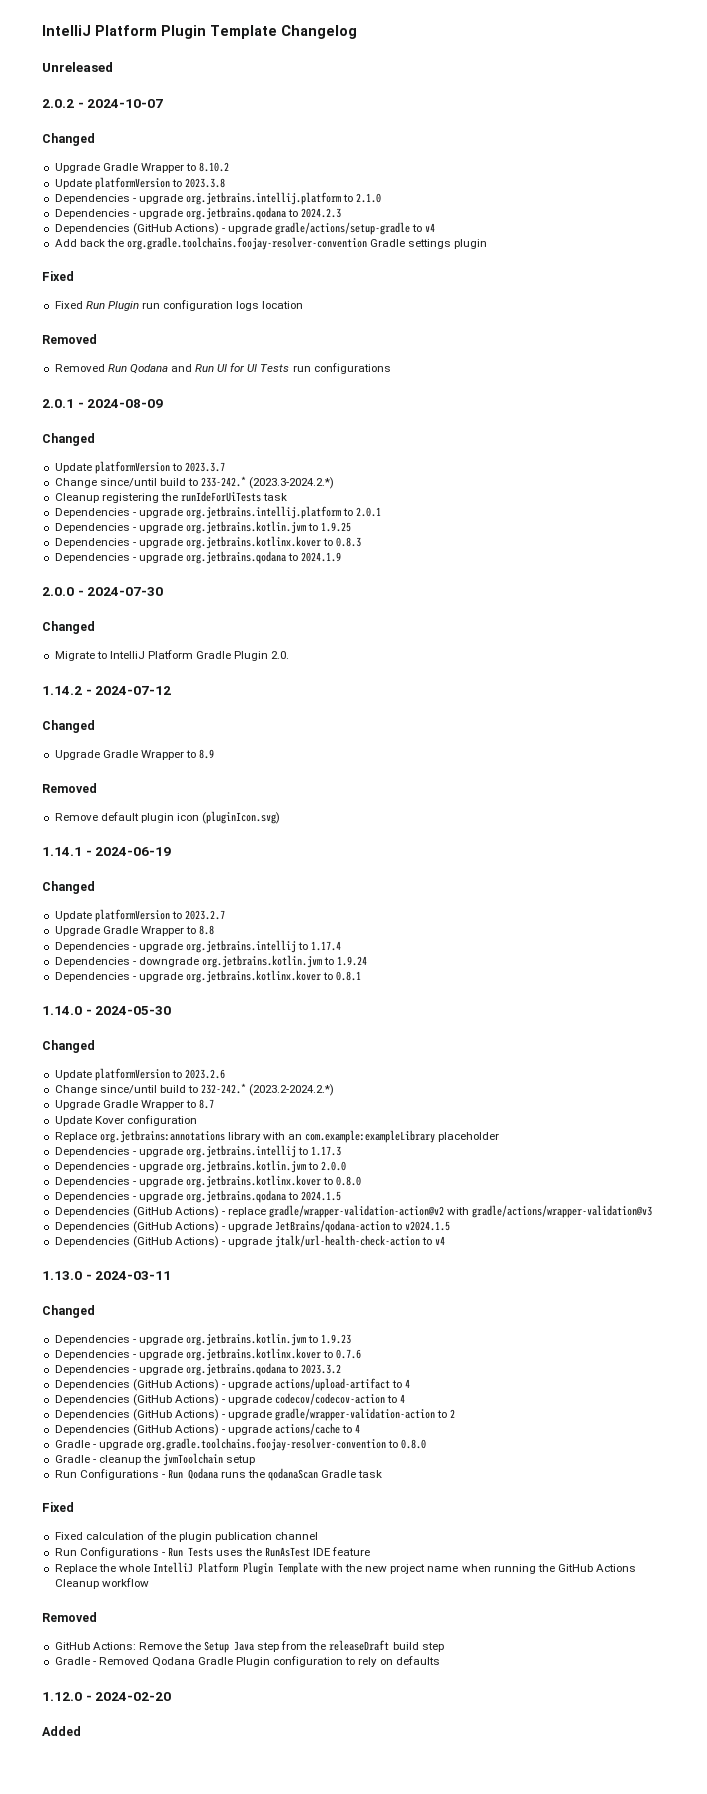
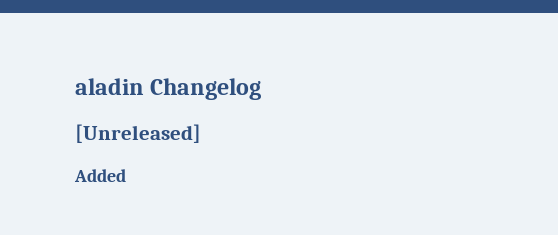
- IntelliJ Platform Plugin Template Changelog
- Unreleased
- 2.0.2 - 2024-10-07
- Changed
- Upgrade Gradle Wrapper to 8.10.2
- Update platformVersion to 2023.3.8
- Dependencies - upgrade org.jetbrains.intellij.platform to 2.1.0
- Dependencies - upgrade org.jetbrains.qodana to 2024.2.3
- Dependencies (GitHub Actions) - upgrade gradle/actions/setup-gradle to v4
- Add back the org.gradle.toolchains.foojay-resolver-convention Gradle settings plugin
- Fixed
- Fixed Run Plugin run configuration logs location
- Removed
- Removed Run Qodana and Run UI for UI Tests run configurations
- 2.0.1 - 2024-08-09
- Changed
- Update platformVersion to 2023.3.7
- Change since/until build to 233-242.* (2023.3-2024.2.*)
- Cleanup registering the runIdeForUiTests task
- Dependencies - upgrade org.jetbrains.intellij.platform to 2.0.1
- Dependencies - upgrade org.jetbrains.kotlin.jvm to 1.9.25
- Dependencies - upgrade org.jetbrains.kotlinx.kover to 0.8.3
- Dependencies - upgrade org.jetbrains.qodana to 2024.1.9
- 2.0.0 - 2024-07-30
- Changed
- Migrate to IntelliJ Platform Gradle Plugin 2.0.
- 1.14.2 - 2024-07-12
- Changed
- Upgrade Gradle Wrapper to 8.9
- Removed
- Remove default plugin icon (pluginIcon.svg)
- 1.14.1 - 2024-06-19
- Changed
- Update platformVersion to 2023.2.7
- Upgrade Gradle Wrapper to 8.8
- Dependencies - upgrade org.jetbrains.intellij to 1.17.4
- Dependencies - downgrade org.jetbrains.kotlin.jvm to 1.9.24
- Dependencies - upgrade org.jetbrains.kotlinx.kover to 0.8.1
- 1.14.0 - 2024-05-30
- Changed
- Update platformVersion to 2023.2.6
- Change since/until build to 232-242.* (2023.2-2024.2.*)
- Upgrade Gradle Wrapper to 8.7
- Update Kover configuration
- Replace org.jetbrains:annotations library with an com.example:exampleLibrary placeholder
- Dependencies - upgrade org.jetbrains.intellij to 1.17.3
- Dependencies - upgrade org.jetbrains.kotlin.jvm to 2.0.0
- Dependencies - upgrade org.jetbrains.kotlinx.kover to 0.8.0
- Dependencies - upgrade org.jetbrains.qodana to 2024.1.5
- Dependencies (GitHub Actions) - replace gradle/wrapper-validation-action@v2 with gradle/actions/wrapper-validation@v3
- Dependencies (GitHub Actions) - upgrade JetBrains/qodana-action to v2024.1.5
- Dependencies (GitHub Actions) - upgrade jtalk/url-health-check-action to v4
- 1.13.0 - 2024-03-11
- Changed
- Dependencies - upgrade org.jetbrains.kotlin.jvm to 1.9.23
- Dependencies - upgrade org.jetbrains.kotlinx.kover to 0.7.6
- Dependencies - upgrade org.jetbrains.qodana to 2023.3.2
- Dependencies (GitHub Actions) - upgrade actions/upload-artifact to 4
- Dependencies (GitHub Actions) - upgrade codecov/codecov-action to 4
- Dependencies (GitHub Actions) - upgrade gradle/wrapper-validation-action to 2
- Dependencies (GitHub Actions) - upgrade actions/cache to 4
- Gradle - upgrade org.gradle.toolchains.foojay-resolver-convention to 0.8.0
- Gradle - cleanup the jvmToolchain setup
- Run Configurations - Run Qodana runs the qodanaScan Gradle task
- Fixed
- Fixed calculation of the plugin publication channel
- Run Configurations - Run Tests uses the RunAsTest IDE feature
- Replace the whole IntelliJ Platform Plugin Template with the new project name when running the GitHub Actions Cleanup workflow
- Removed
- GitHub Actions: Remove the Setup Java step from the releaseDraft build step
- Gradle - Removed Qodana Gradle Plugin configuration to rely on defaults
- 1.12.0 - 2024-02-20
+ aladin Changelog
+ [Unreleased]

